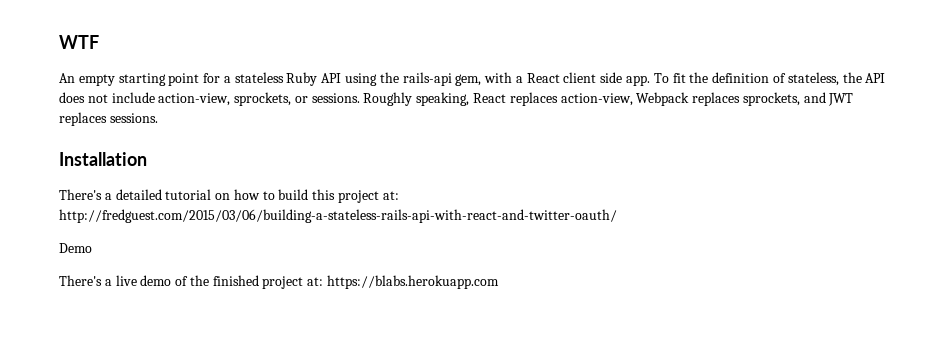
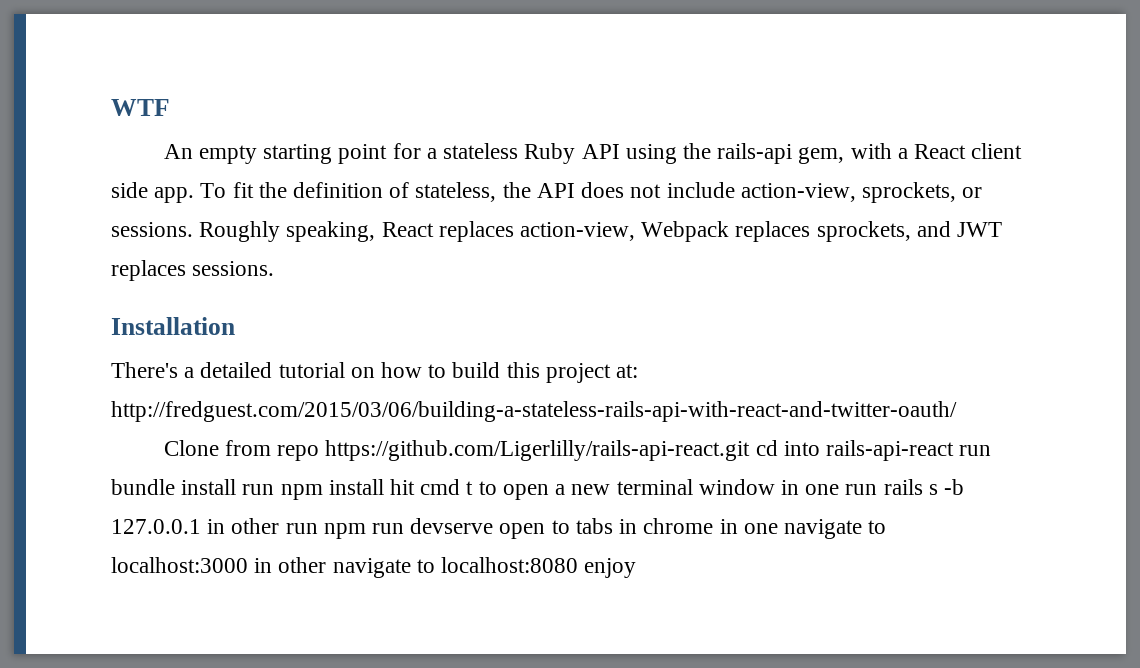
- Demo
- There's a live demo of the finished project at: https://blabs.herokuapp.com
+ Clone from repo https://github.com/Ligerlilly/rails-api-react.git cd into rails-api-react run bundle install run npm install hit cmd t to open a new terminal window in one run rails s -b 127.0.0.1 in other run npm run devserve open to tabs in chrome in one navigate to localhost:3000 in other navigate to localhost:8080 enjoy

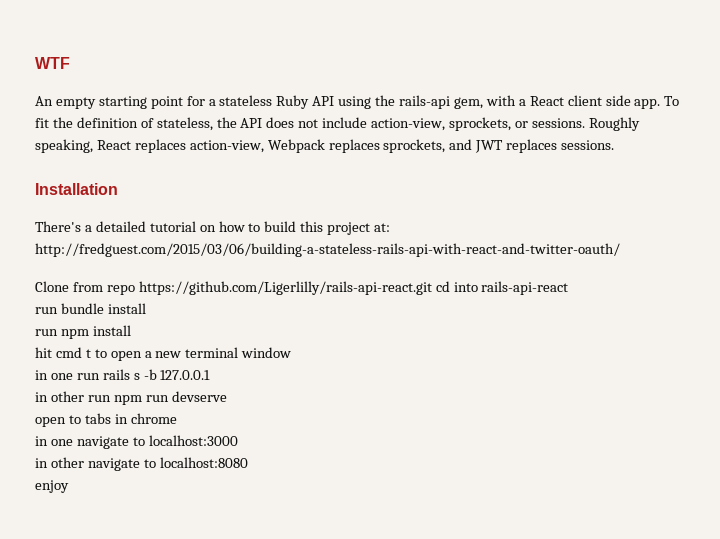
- Clone from repo https://github.com/Ligerlilly/rails-api-react.git cd into rails-api-react run bundle install run npm install hit cmd t to open a new terminal window in one run rails s -b 127.0.0.1 in other run npm run devserve open to tabs in chrome in one navigate to localhost:3000 in other navigate to localhost:8080 enjoy
+ Clone from repo https://github.com/Ligerlilly/rails-api-react.git cd into rails-api-react
+ run bundle install
+ run npm install
+ hit cmd t to open a new terminal window
+ in one run rails s -b 127.0.0.1
+ in other run npm run devserve
+ open to tabs in chrome
+ in one navigate to localhost:3000
+ in other navigate to localhost:8080
+ enjoy

